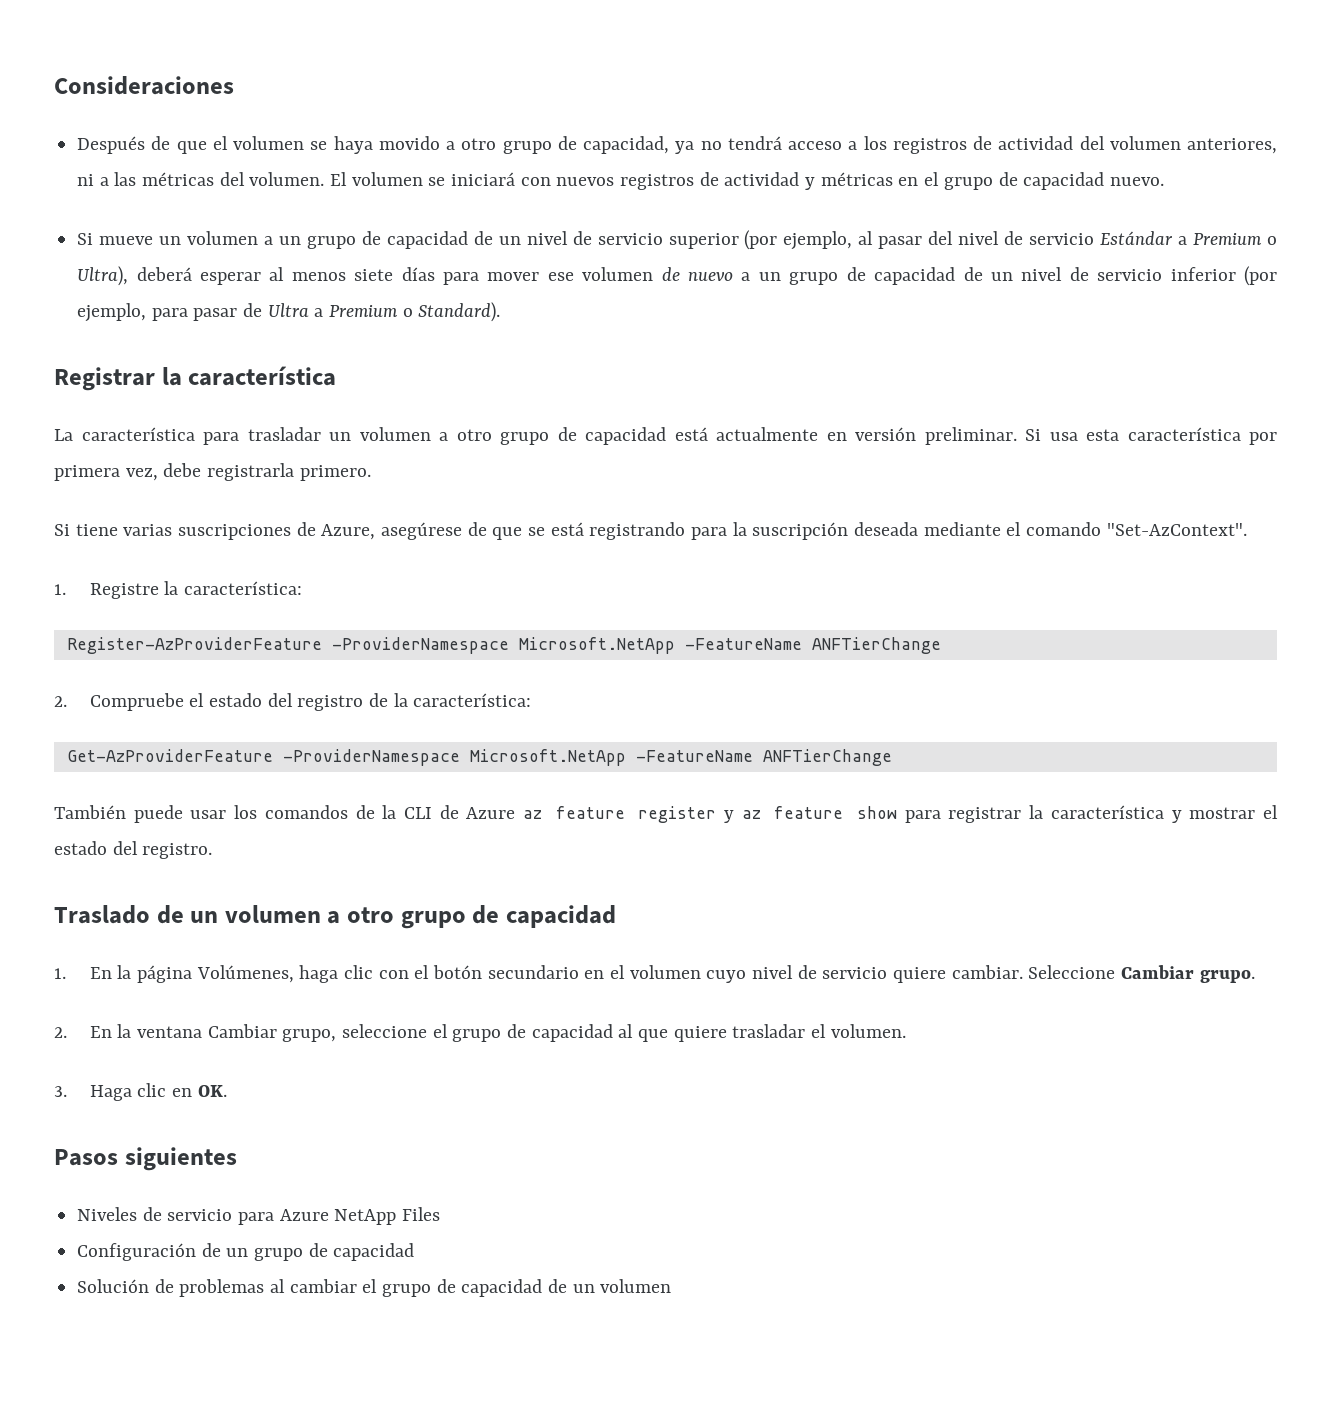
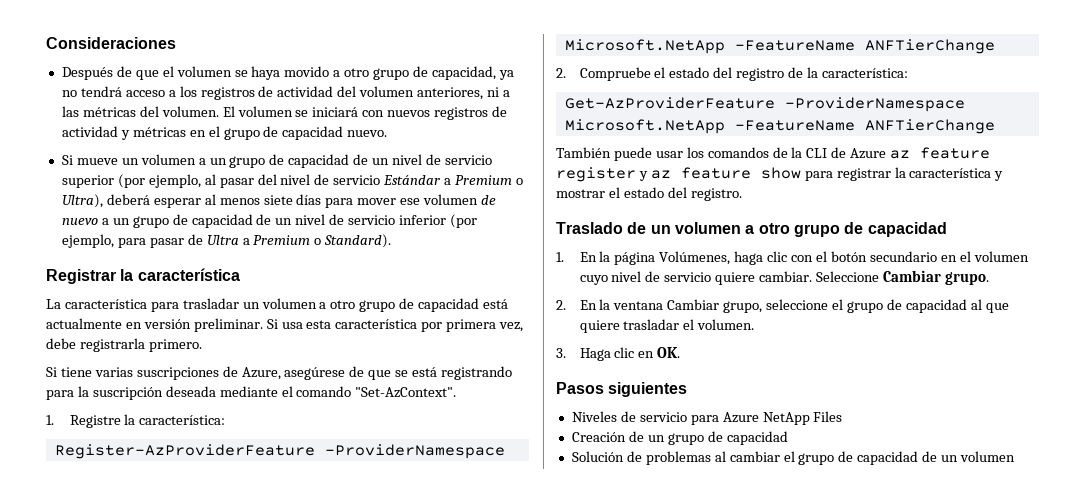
- Configuración de un grupo de capacidad
+ Creación de un grupo de capacidad

